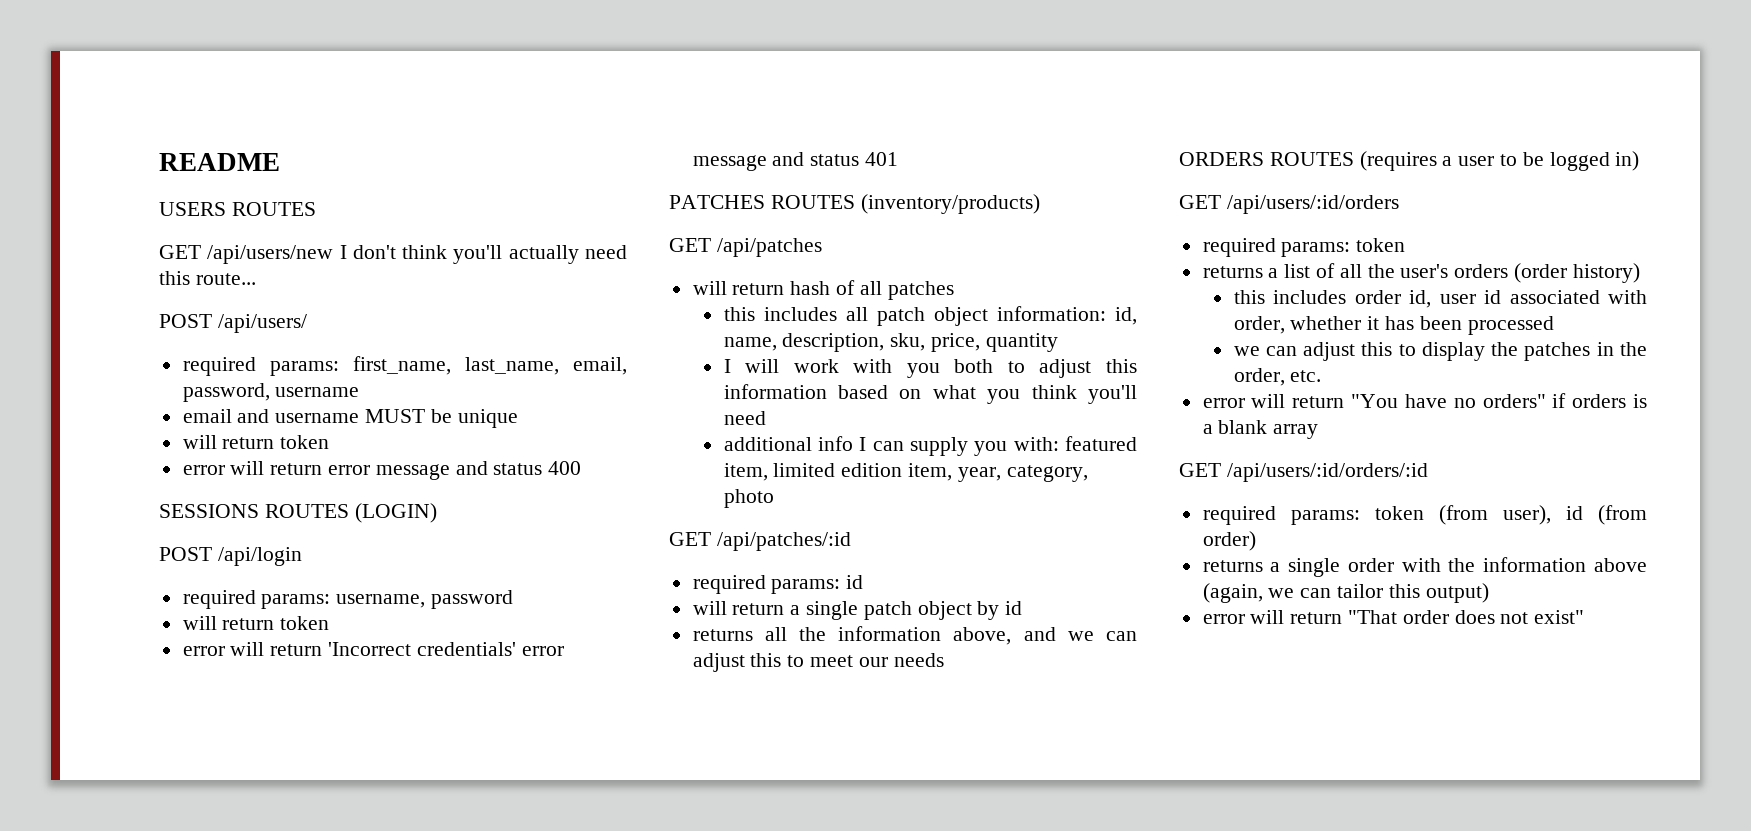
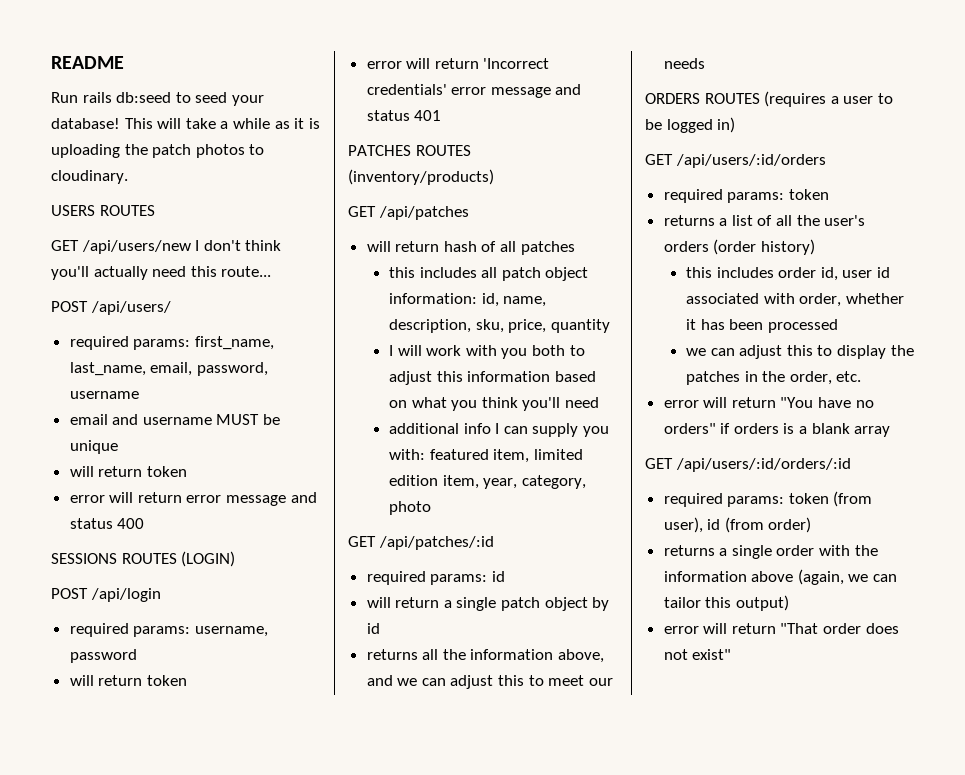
+ Run rails db:seed to seed your database! This will take a while as it is uploading the patch photos to cloudinary.

